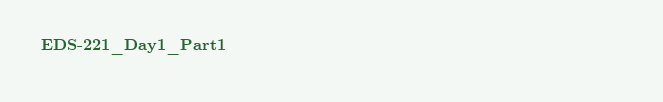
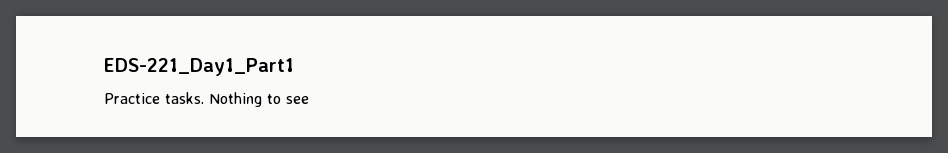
+ Practice tasks. Nothing to see

